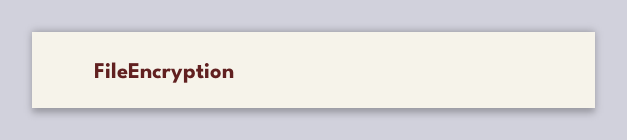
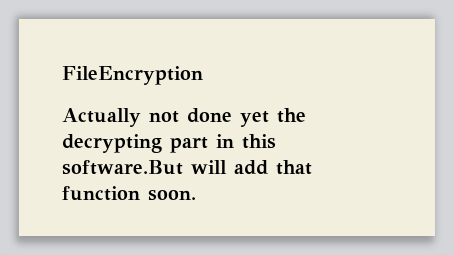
+ Actually not done yet the decrypting part in this software.But will add that function soon.

